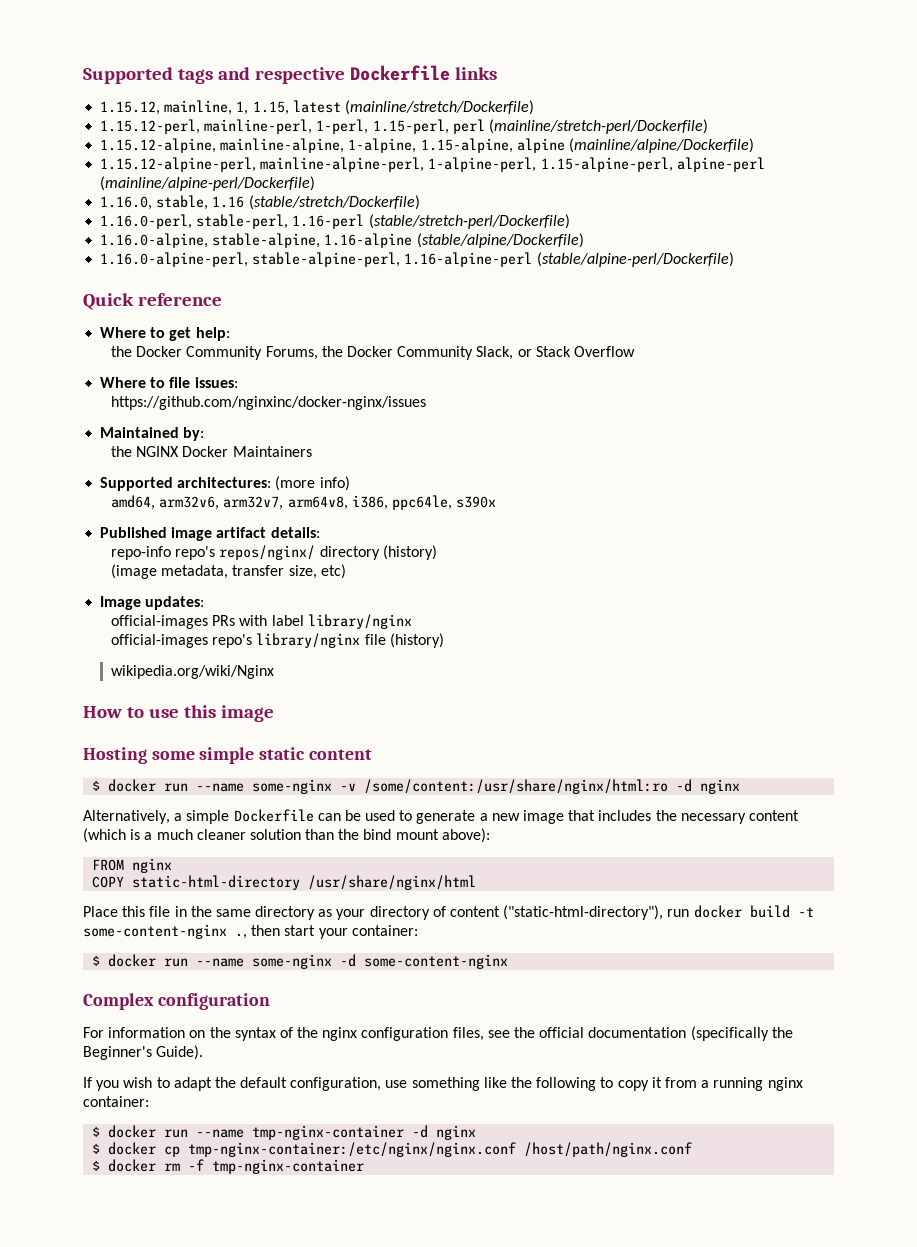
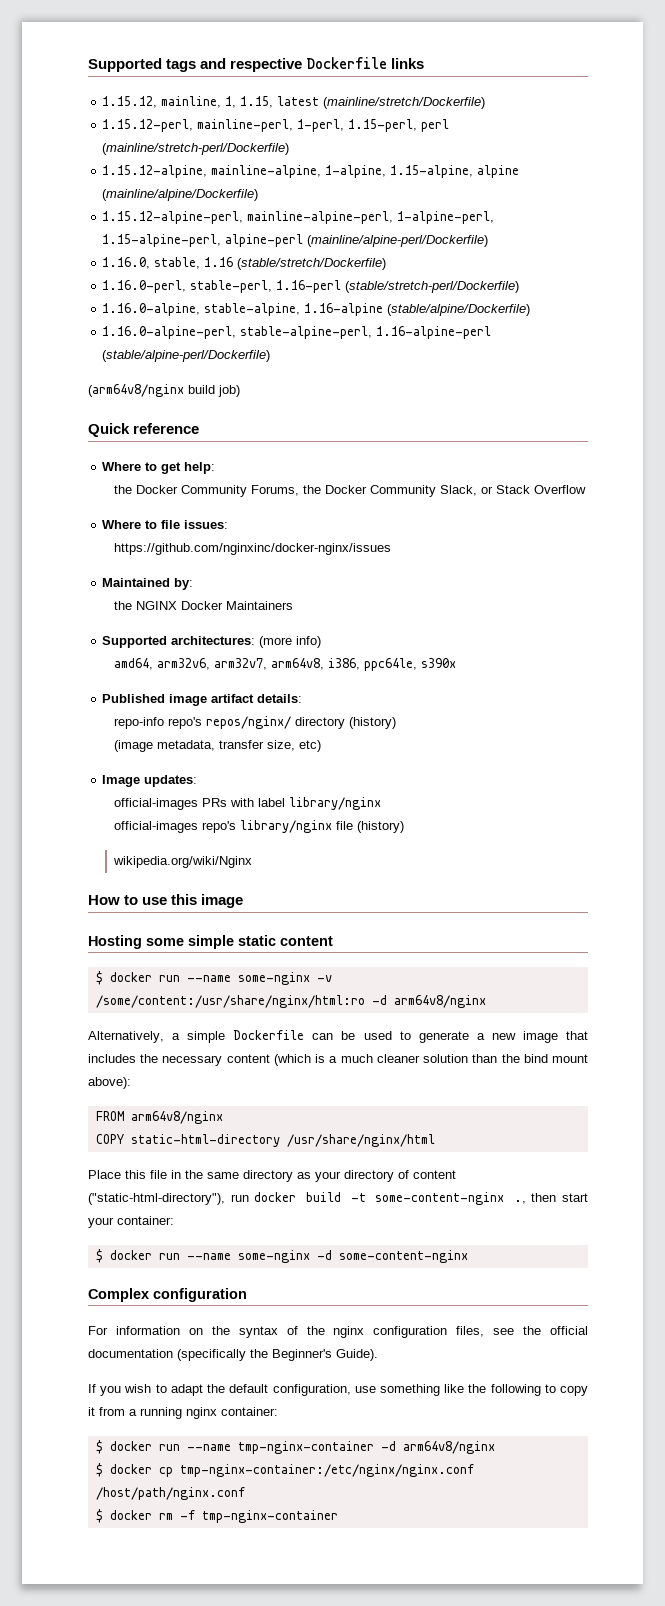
+ (arm64v8/nginx build job)
- $ docker run --name some-nginx -v /some/content:/usr/share/nginx/html:ro -d nginx
+ $ docker run --name some-nginx -v /some/content:/usr/share/nginx/html:ro -d arm64v8/nginx
- FROM nginx
+ FROM arm64v8/nginx
- $ docker run --name tmp-nginx-container -d nginx
+ $ docker run --name tmp-nginx-container -d arm64v8/nginx

